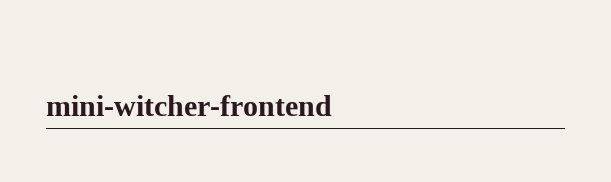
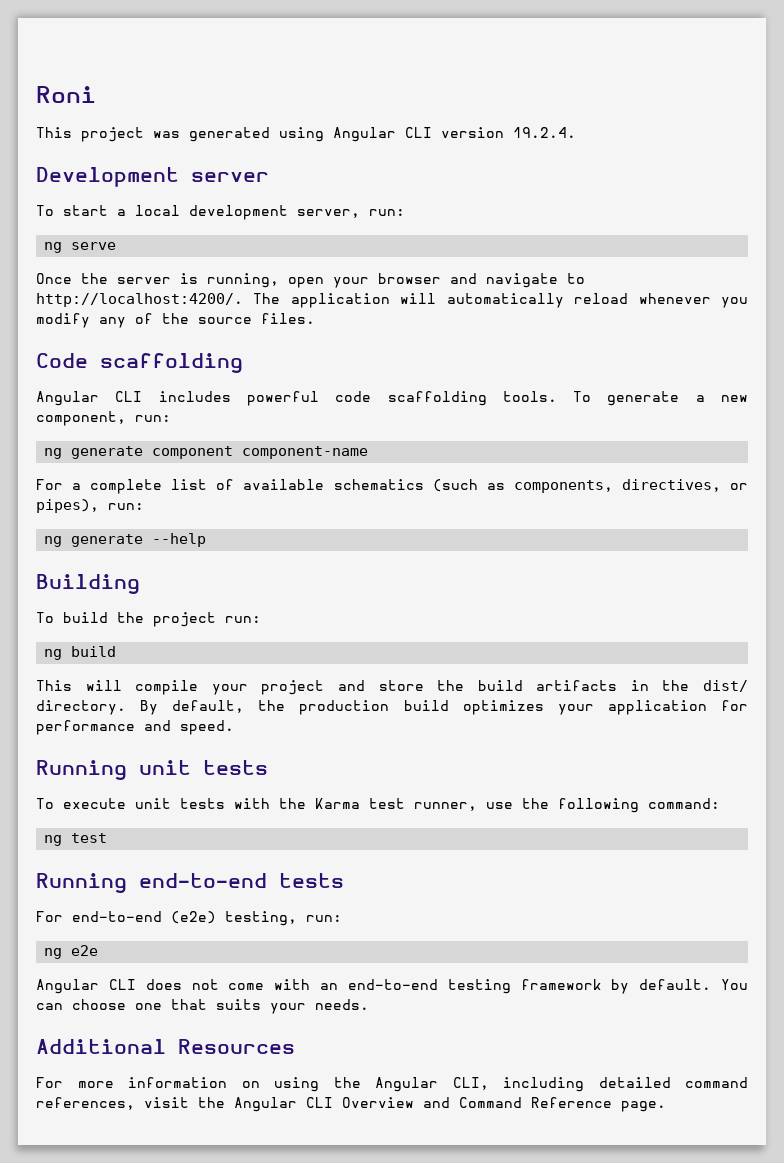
- mini-witcher-frontend
+ Roni
+ This project was generated using Angular CLI version 19.2.4.
+ Development server
+ To start a local development server, run:
+ ng serve
+ Once the server is running, open your browser and navigate to http://localhost:4200/. The application will automatically reload whenever you modify any of the source files.
+ Code scaffolding
+ Angular CLI includes powerful code scaffolding tools. To generate a new component, run:
+ ng generate component component-name
+ For a complete list of available schematics (such as components, directives, or pipes), run:
+ ng generate --help
+ Building
+ To build the project run:
+ ng build
+ This will compile your project and store the build artifacts in the dist/ directory. By default, the production build optimizes your application for performance and speed.
+ Running unit tests
+ To execute unit tests with the Karma test runner, use the following command:
+ ng test
+ Running end-to-end tests
+ For end-to-end (e2e) testing, run:
+ ng e2e
+ Angular CLI does not come with an end-to-end testing framework by default. You can choose one that suits your needs.
+ Additional Resources
+ For more information on using the Angular CLI, including detailed command references, visit the Angular CLI Overview and Command Reference page.

